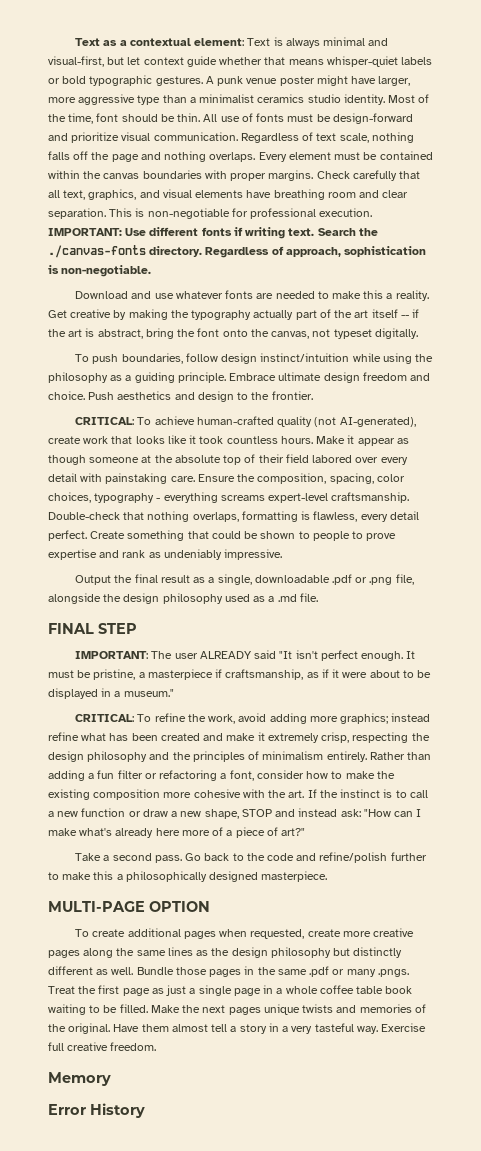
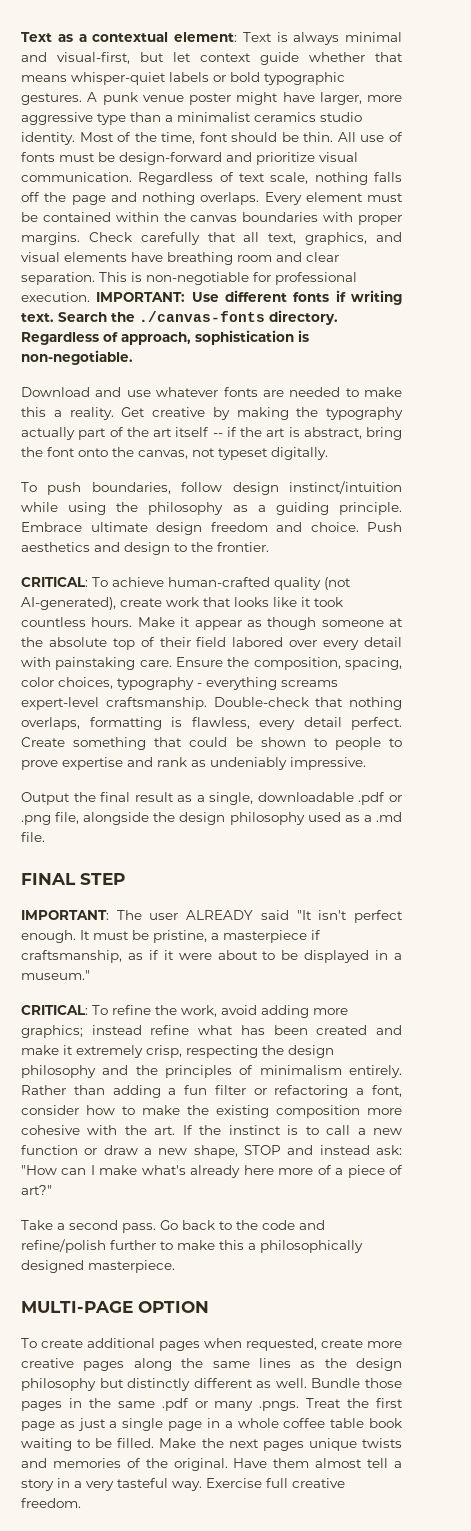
- Memory
- Error History

